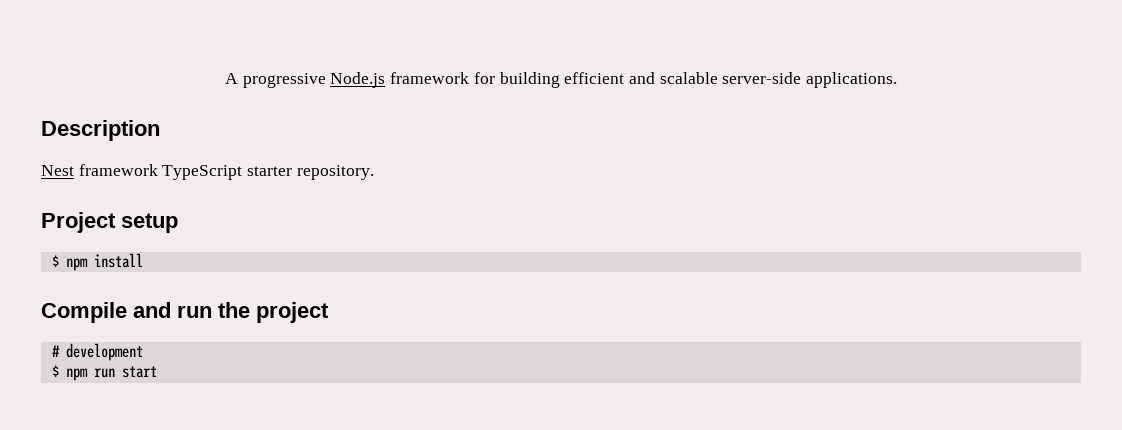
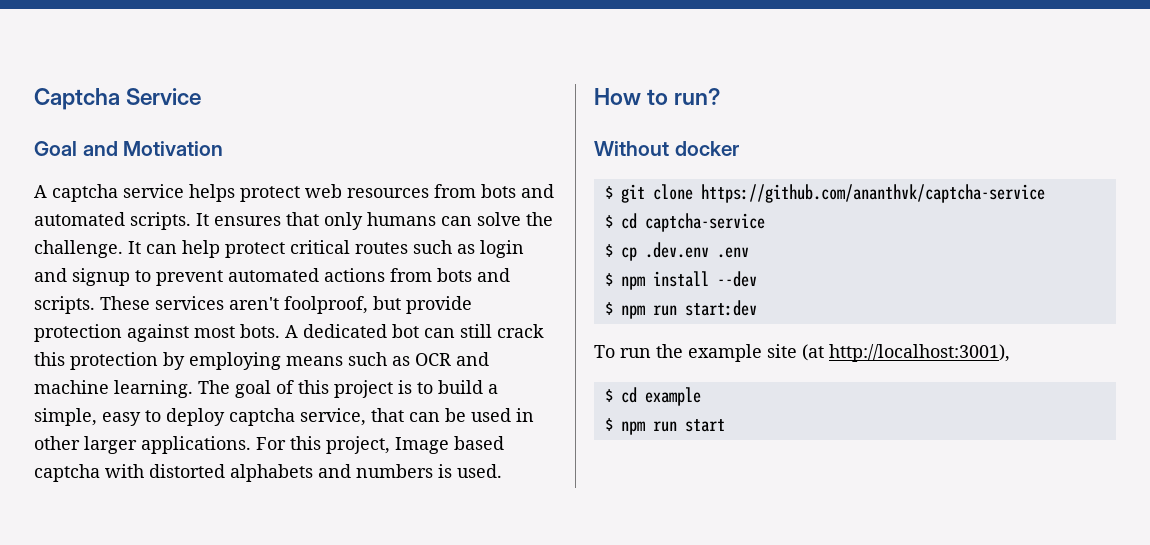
- A progressive Node.js framework for building efficient and scalable server-side applications.
- Description
- Nest framework TypeScript starter repository.
- Project setup
- $ npm install
- Compile and run the project
- # development
+ Captcha Service
+ Goal and Motivation
+ A captcha service helps protect web resources from bots and automated scripts. It ensures that only humans can solve the challenge. It can help protect critical routes such as login and signup to prevent automated actions from bots and scripts. These services aren't foolproof, but provide protection against most bots. A dedicated bot can still crack this protection by employing means such as OCR and machine learning. The goal of this project is to build a simple, easy to deploy captcha service, that can be used in other larger applications. For this project, Image based captcha with distorted alphabets and numbers is used.
+ How to run?
+ Without docker
+ $ git clone https://github.com/ananthvk/captcha-service
+ $ cd captcha-service
+ $ cp .dev.env .env
+ $ npm install --dev
+ $ npm run start:dev
+ To run the example site (at http://localhost:3001),
+ $ cd example

